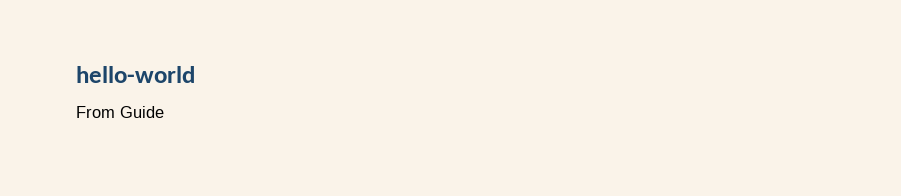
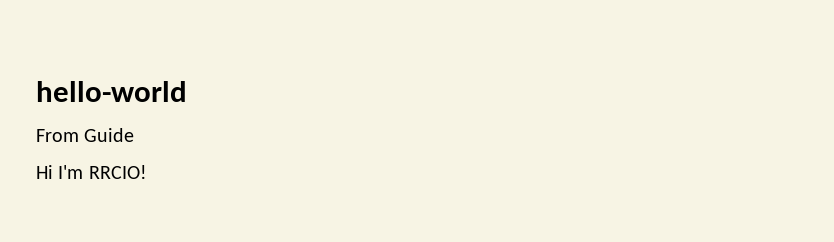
+ Hi I'm RRCIO!

